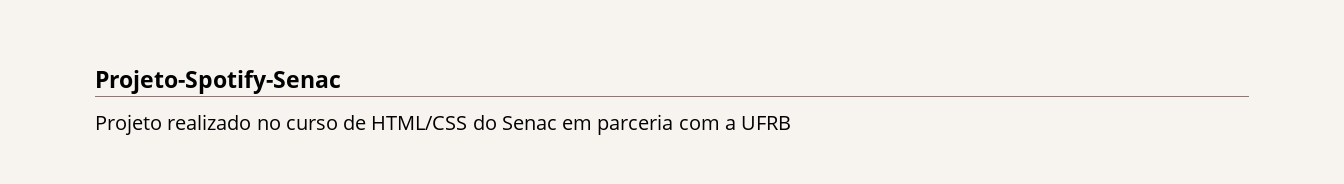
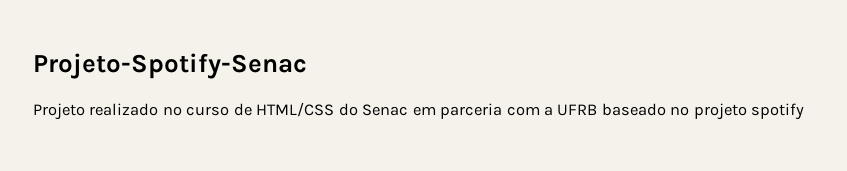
- Projeto realizado no curso de HTML/CSS do Senac em parceria com a UFRB
+ Projeto realizado no curso de HTML/CSS do Senac em parceria com a UFRB baseado no projeto spotify

